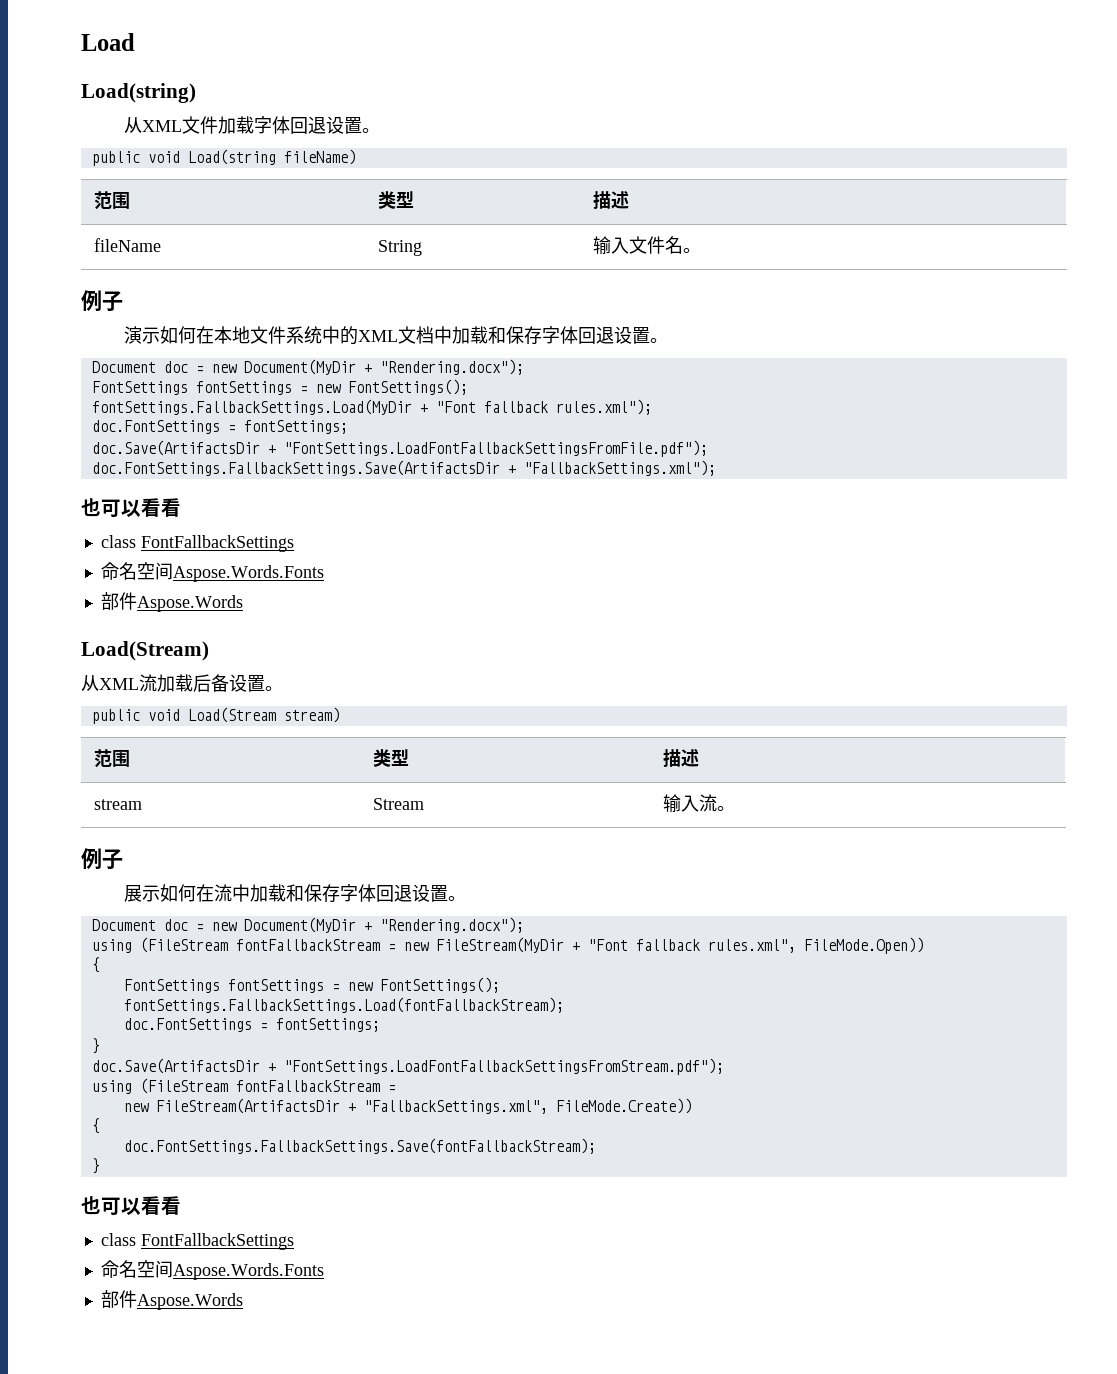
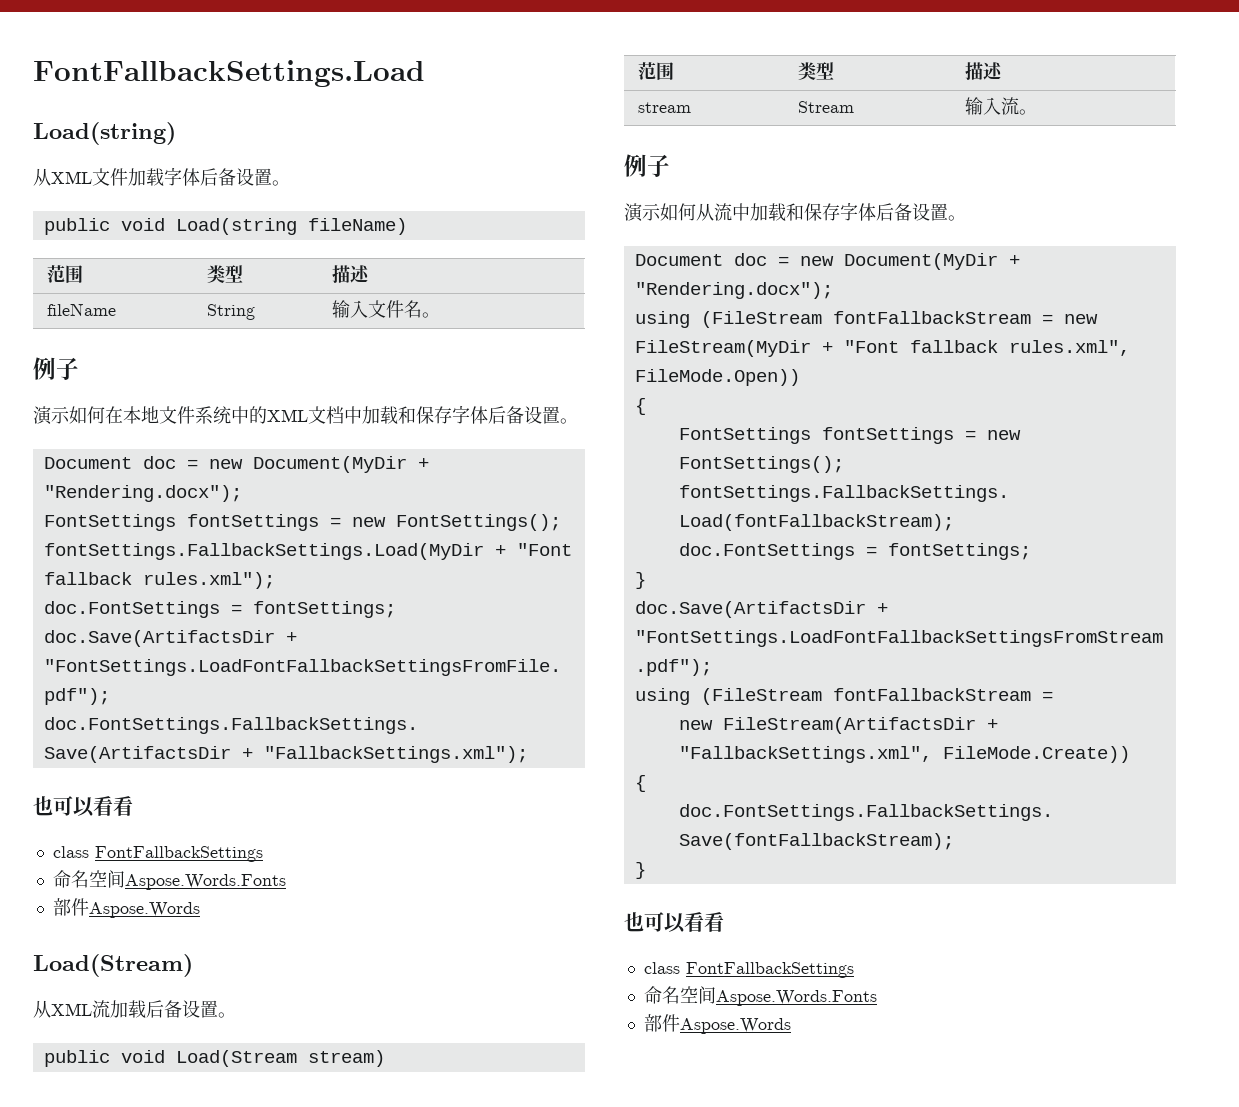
- Load
+ FontFallbackSettings.Load
- 从XML文件加载字体回退设置。
+ 从XML文件加载字体后备设置。
- 演示如何在本地文件系统中的XML文档中加载和保存字体回退设置。
+ 演示如何在本地文件系统中的XML文档中加载和保存字体后备设置。
- 展示如何在流中加载和保存字体回退设置。
+ 演示如何从流中加载和保存字体后备设置。

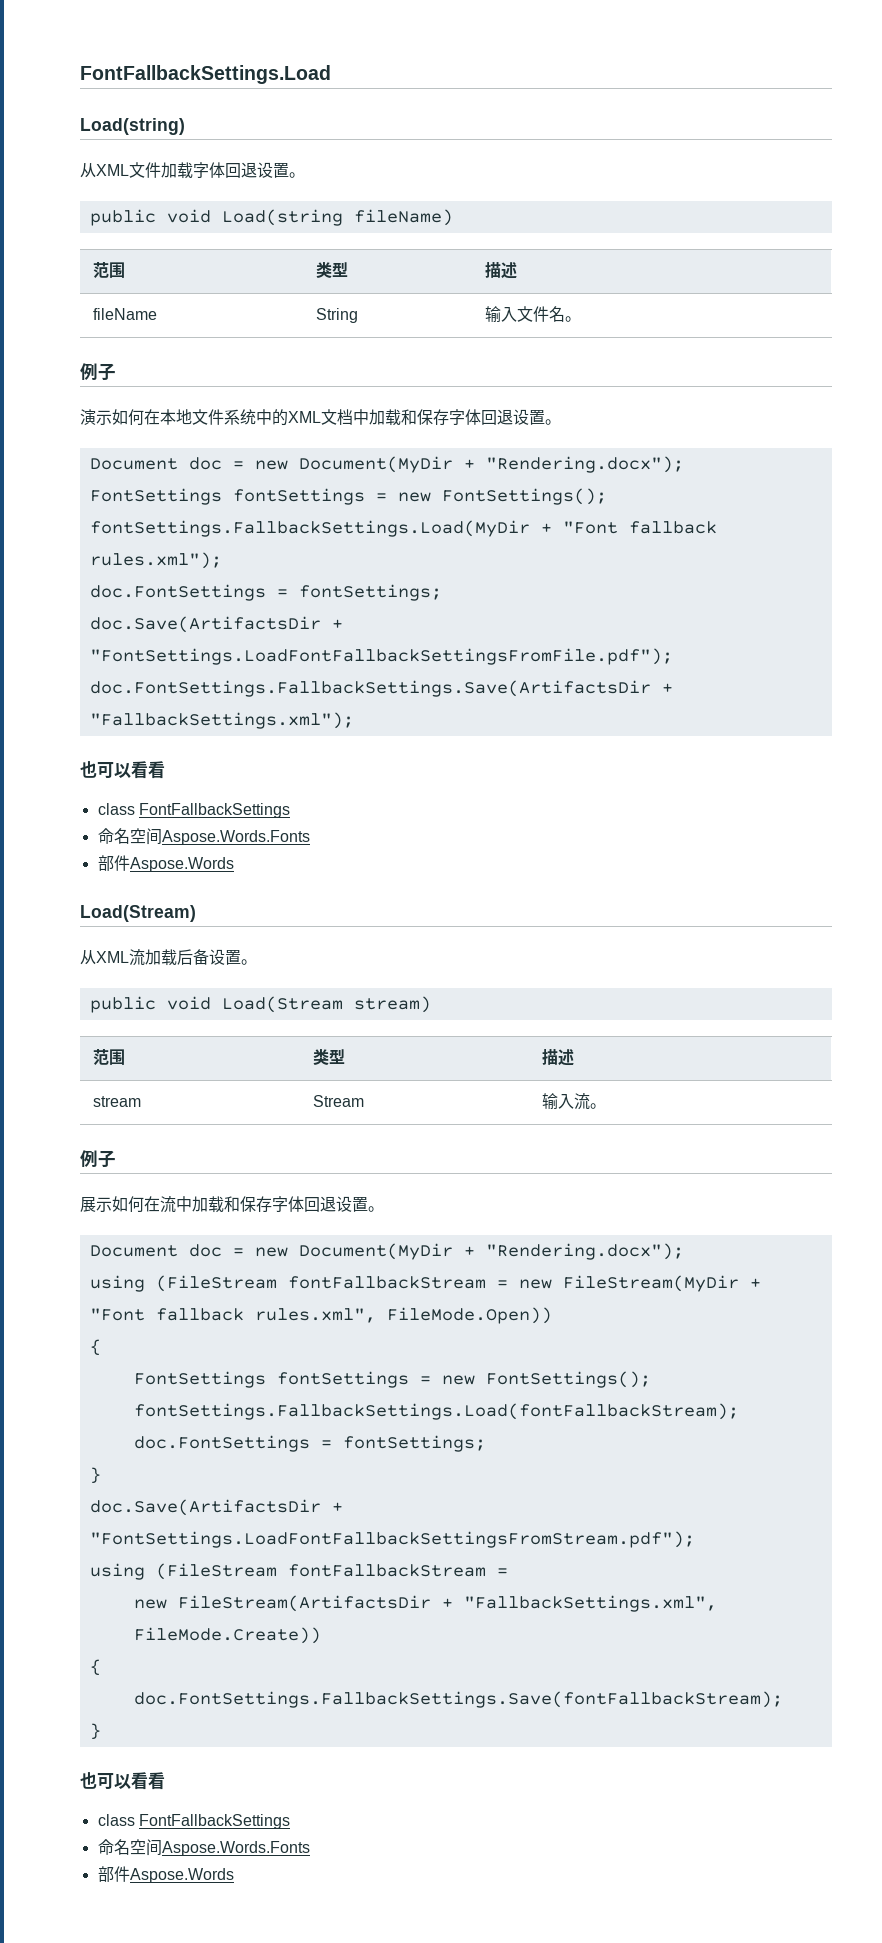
- 从XML文件加载字体后备设置。
+ 从XML文件加载字体回退设置。
- 演示如何在本地文件系统中的XML文档中加载和保存字体后备设置。
+ 演示如何在本地文件系统中的XML文档中加载和保存字体回退设置。
- 演示如何从流中加载和保存字体后备设置。
+ 展示如何在流中加载和保存字体回退设置。

